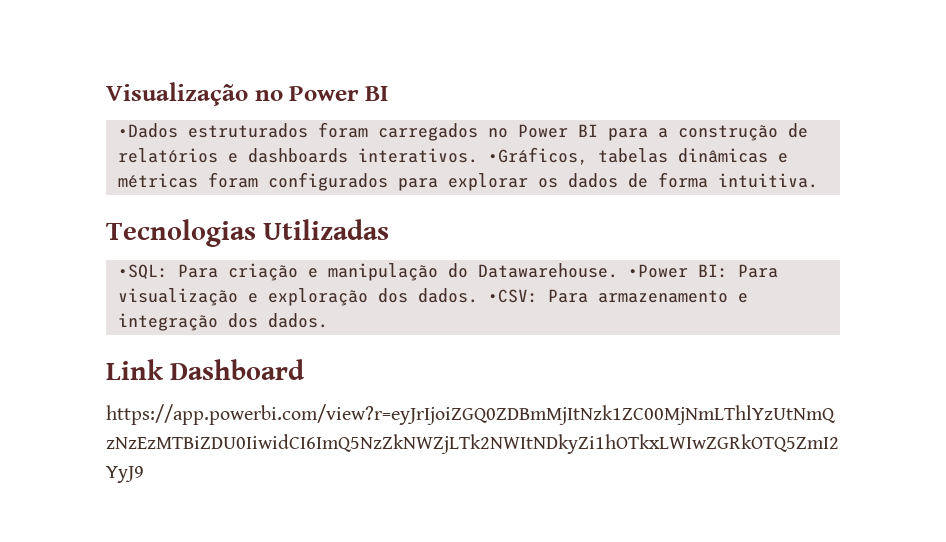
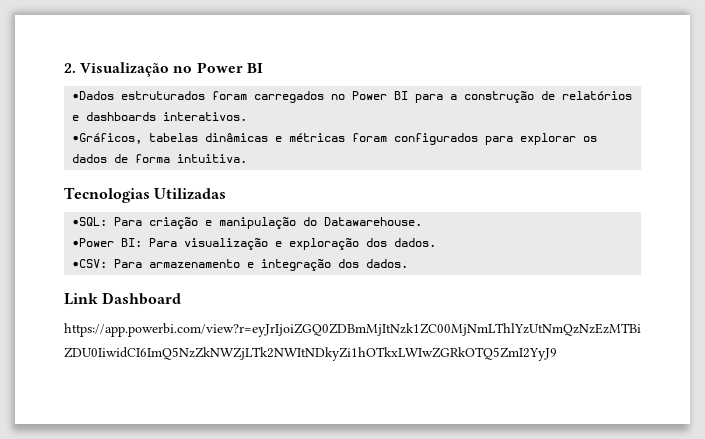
- Visualização no Power BI
+ 2. Visualização no Power BI
- •Dados estruturados foram carregados no Power BI para a construção de relatórios e dashboards interativos. •Gráficos, tabelas dinâmicas e métricas foram configurados para explorar os dados de forma intuitiva.
+ •Dados estruturados foram carregados no Power BI para a construção de relatórios e dashboards interativos.
+ •Gráficos, tabelas dinâmicas e métricas foram configurados para explorar os dados de forma intuitiva.
- •SQL: Para criação e manipulação do Datawarehouse. •Power BI: Para visualização e exploração dos dados. •CSV: Para armazenamento e integração dos dados.
+ •SQL: Para criação e manipulação do Datawarehouse.
+ •Power BI: Para visualização e exploração dos dados.
+ •CSV: Para armazenamento e integração dos dados.

